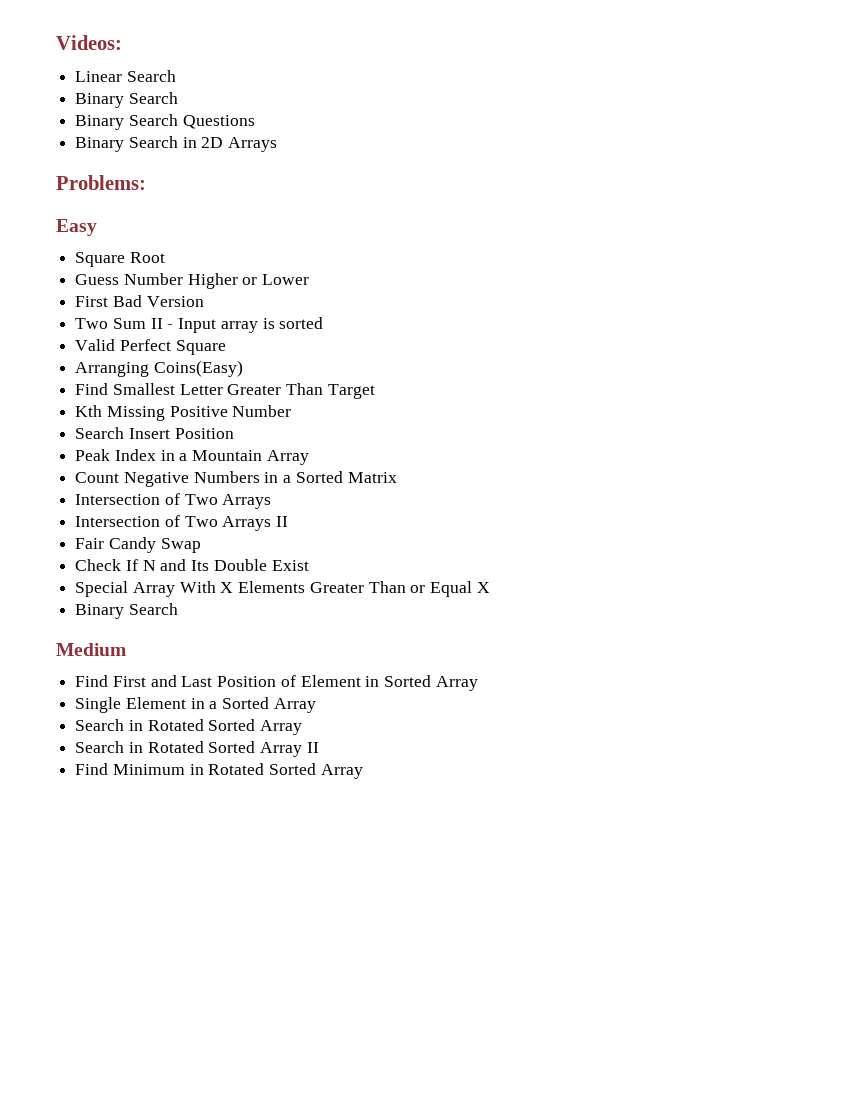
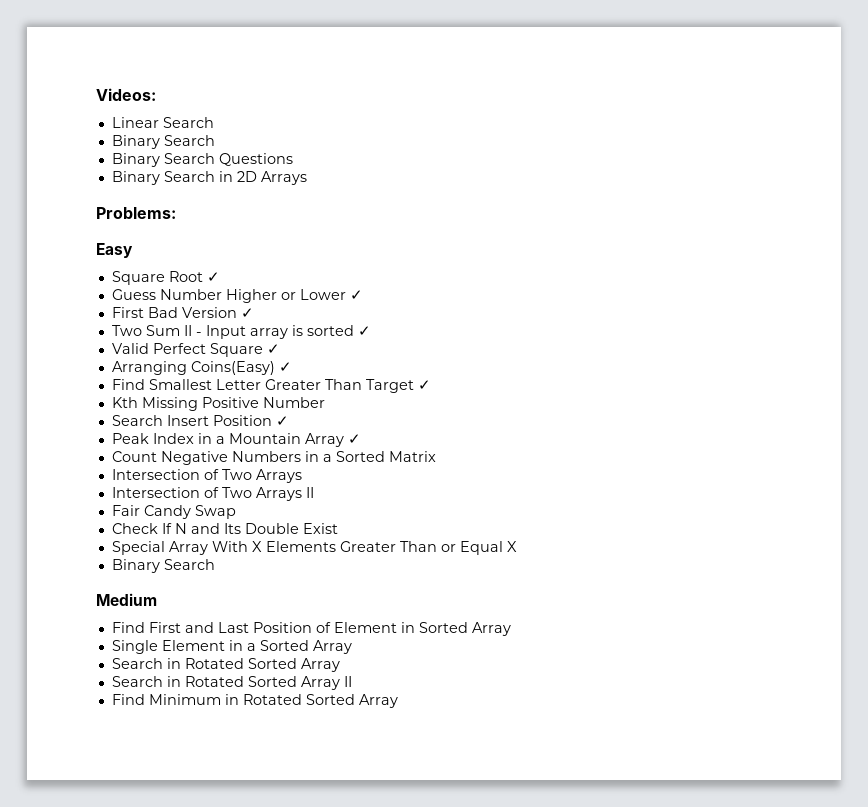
- Square Root
+ Square Root ✓
- Guess Number Higher or Lower
+ Guess Number Higher or Lower ✓
- First Bad Version
+ First Bad Version ✓
- Two Sum II - Input array is sorted
+ Two Sum II - Input array is sorted ✓
- Valid Perfect Square
+ Valid Perfect Square ✓
- Arranging Coins(Easy)
+ Arranging Coins(Easy) ✓
- Find Smallest Letter Greater Than Target
+ Find Smallest Letter Greater Than Target ✓
- Search Insert Position
+ Search Insert Position ✓
- Peak Index in a Mountain Array
+ Peak Index in a Mountain Array ✓

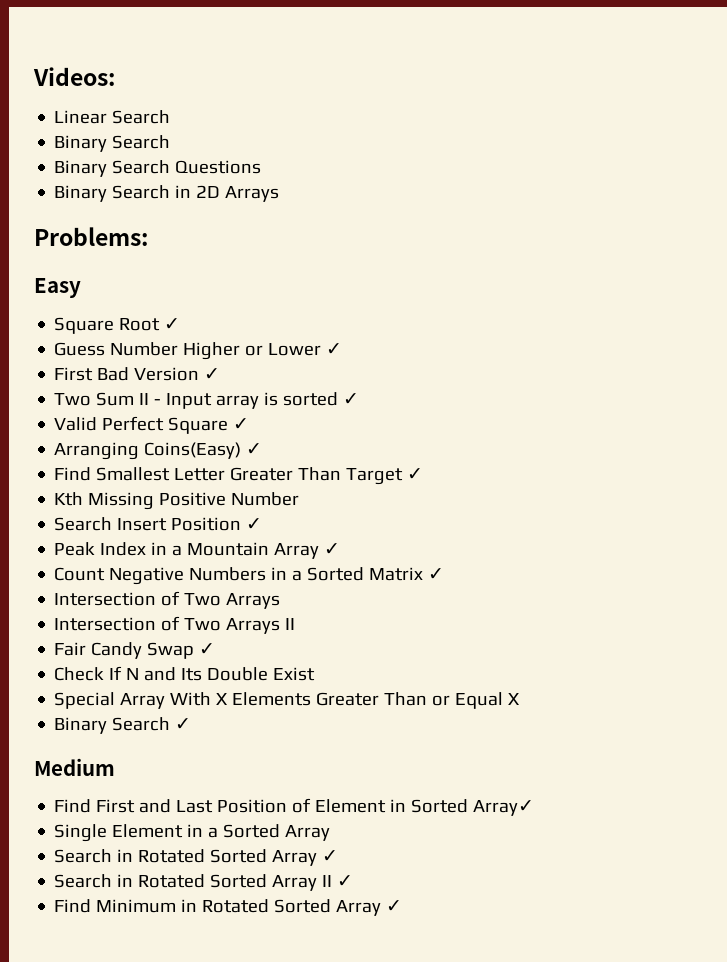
- Count Negative Numbers in a Sorted Matrix
+ Count Negative Numbers in a Sorted Matrix ✓
- Fair Candy Swap
+ Fair Candy Swap ✓
  Special Array With X Elements Greater Than or Equal X
- Binary Search
+ Binary Search ✓
- Find First and Last Position of Element in Sorted Array
+ Find First and Last Position of Element in Sorted Array✓
  Single Element in a Sorted Array
- Search in Rotated Sorted Array
+ Search in Rotated Sorted Array ✓
- Search in Rotated Sorted Array II
+ Search in Rotated Sorted Array II ✓
- Find Minimum in Rotated Sorted Array
+ Find Minimum in Rotated Sorted Array ✓

